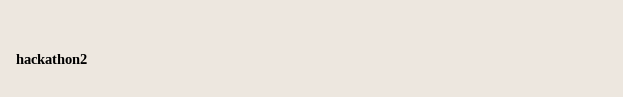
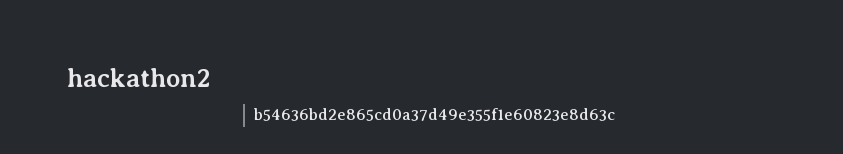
+ b54636bd2e865cd0a37d49e355f1e60823e8d63c

